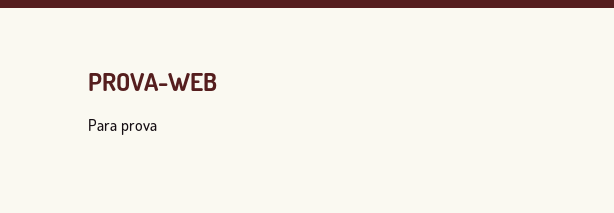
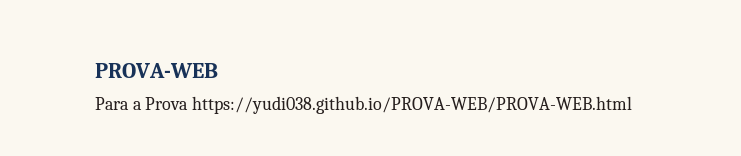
- Para prova
+ Para a Prova https://yudi038.github.io/PROVA-WEB/PROVA-WEB.html

